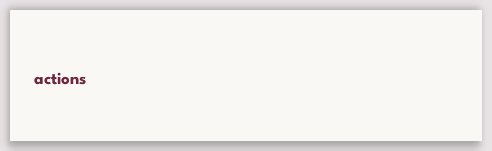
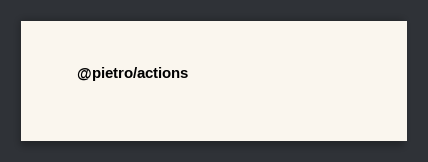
- actions
+ @pietro/actions

